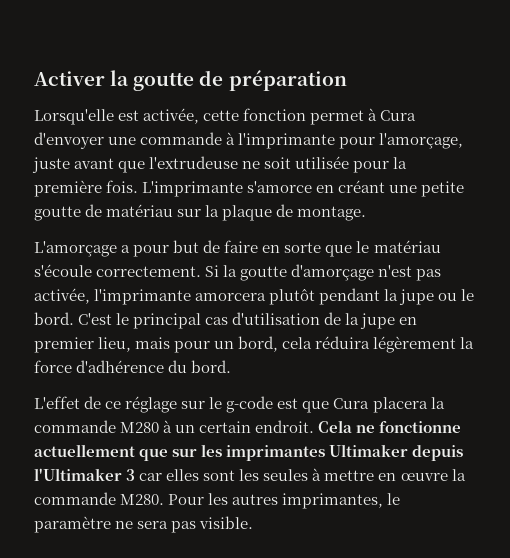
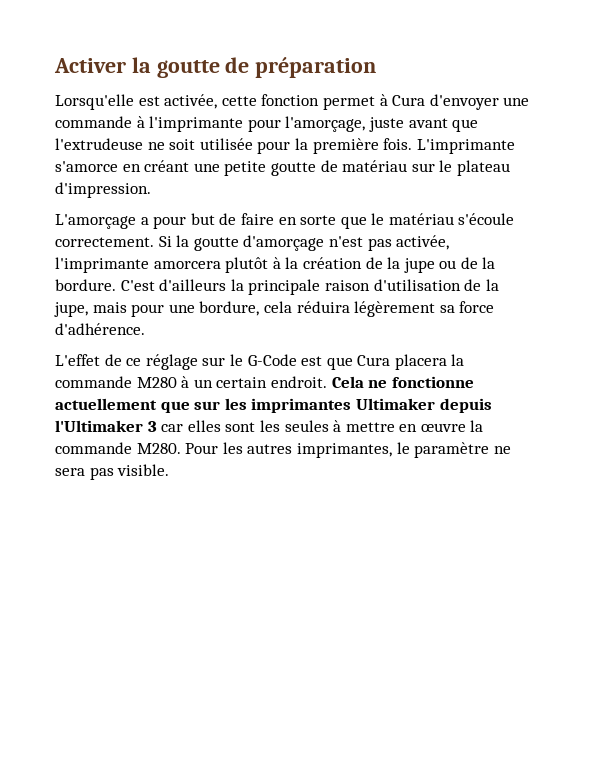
- L'imprimante s'amorce en créant une petite goutte de matériau sur la plaque de montage.
+ L'imprimante s'amorce en créant une petite goutte de matériau sur le plateau d'impression.
- Si la goutte d'amorçage n'est pas activée, l'imprimante amorcera plutôt pendant la jupe ou le bord. C'est le principal cas d'utilisation de la jupe en premier lieu, mais pour un bord, cela réduira légèrement la force d'adhérence du bord.
+ Si la goutte d'amorçage n'est pas activée, l'imprimante amorcera plutôt à la création de la jupe ou de la bordure. C'est d'ailleurs la principale raison d'utilisation de la jupe, mais pour une bordure, cela réduira légèrement sa force d'adhérence.
- L'effet de ce réglage sur le g-code est que Cura placera la commande M280 à un certain endroit.
+ L'effet de ce réglage sur le G-Code est que Cura placera la commande M280 à un certain endroit.

